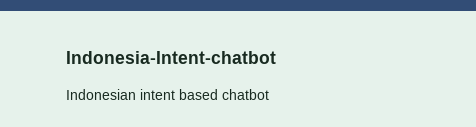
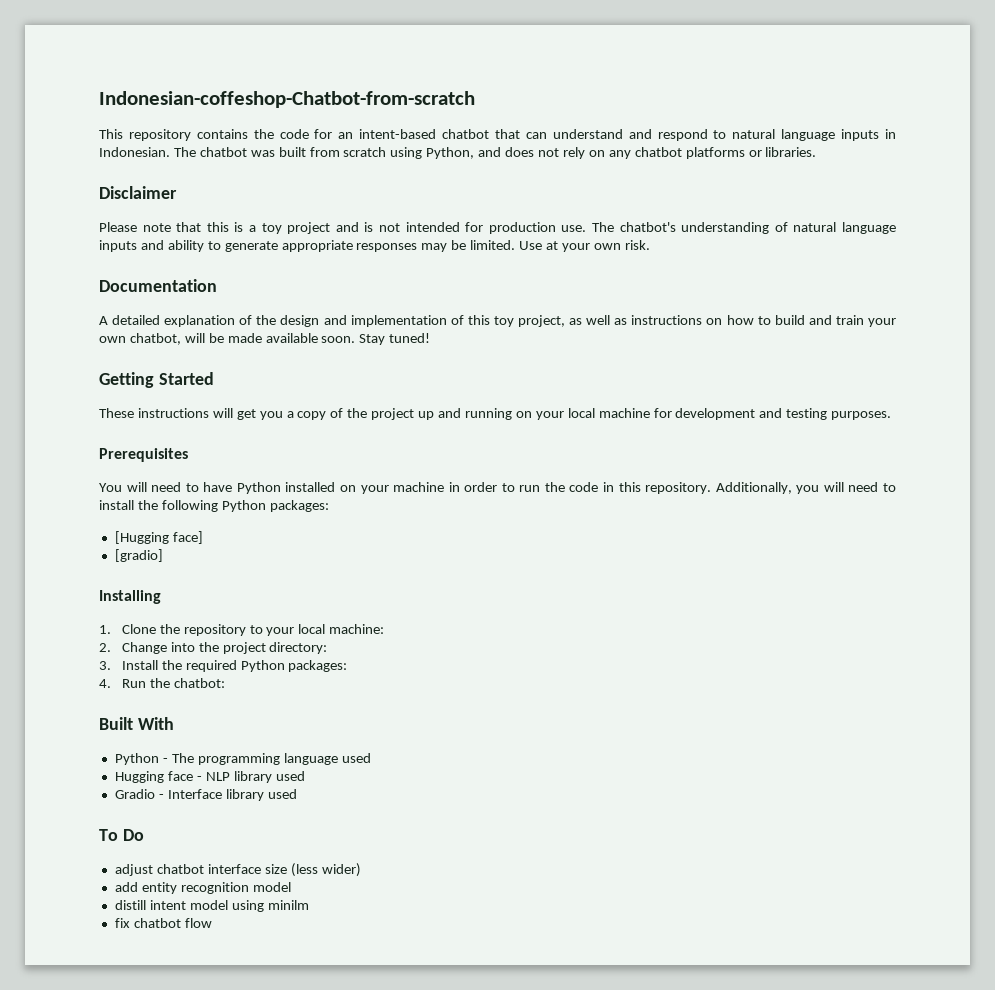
- Indonesia-Intent-chatbot
- Indonesian intent based chatbot
+ Indonesian-coffeshop-Chatbot-from-scratch
+ This repository contains the code for an intent-based chatbot that can understand and respond to natural language inputs in Indonesian. The chatbot was built from scratch using Python, and does not rely on any chatbot platforms or libraries.
+ Disclaimer
+ Please note that this is a toy project and is not intended for production use. The chatbot's understanding of natural language inputs and ability to generate appropriate responses may be limited. Use at your own risk.
+ Documentation
+ A detailed explanation of the design and implementation of this toy project, as well as instructions on how to build and train your own chatbot, will be made available soon. Stay tuned!
+ Getting Started
+ These instructions will get you a copy of the project up and running on your local machine for development and testing purposes.
+ Prerequisites
+ You will need to have Python installed on your machine in order to run the code in this repository. Additionally, you will need to install the following Python packages:
+ [Hugging face]
+ [gradio]
+ Installing
+ 1. Clone the repository to your local machine:
+ 2. Change into the project directory:
+ 3. Install the required Python packages:
+ 4. Run the chatbot:
+ Built With
+ Python - The programming language used
+ Hugging face - NLP library used
+ Gradio - Interface library used
+ To Do
+ adjust chatbot interface size (less wider)
+ add entity recognition model
+ distill intent model using minilm
+ fix chatbot flow

